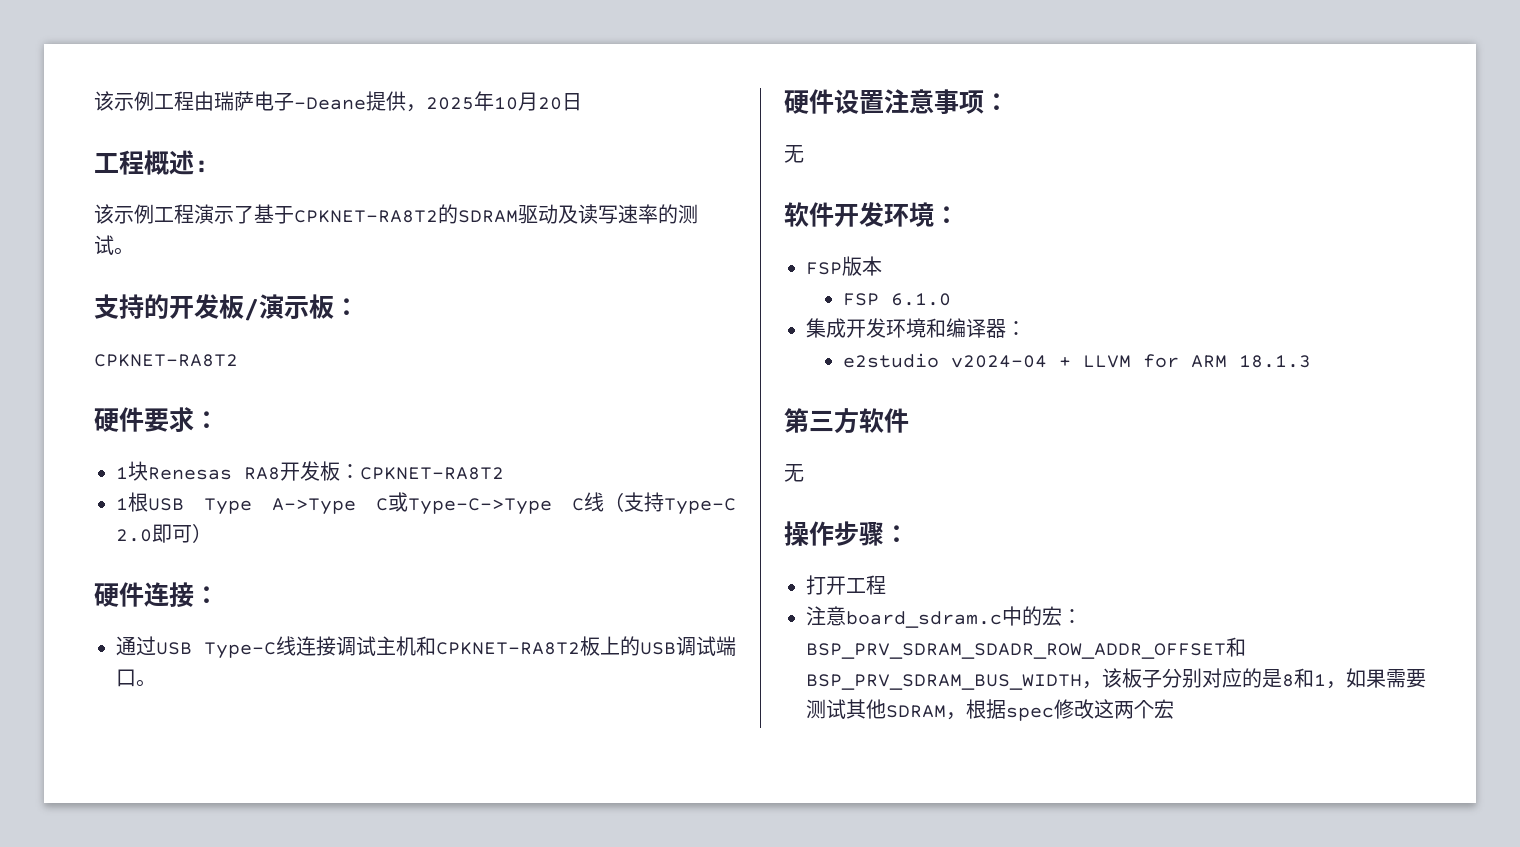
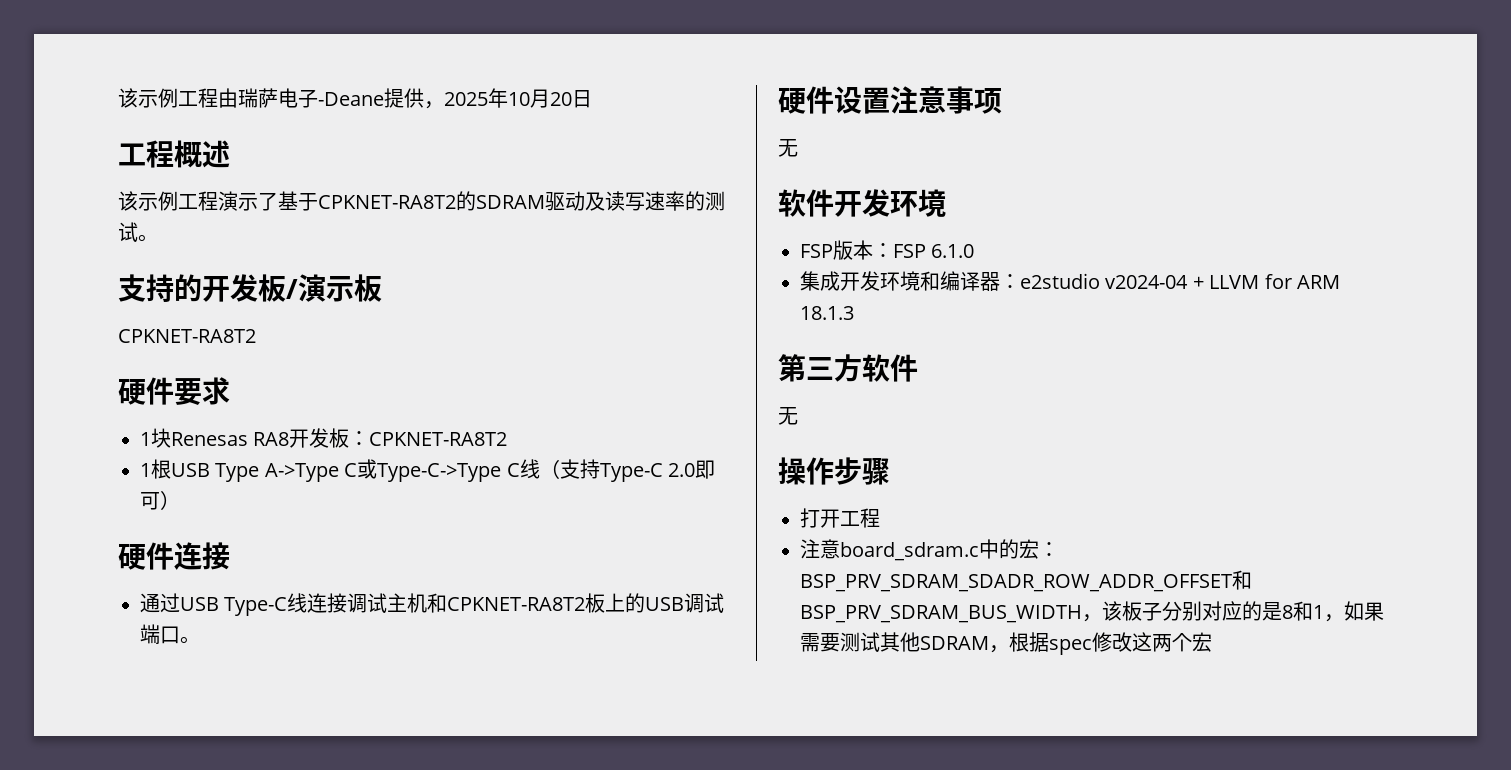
- 工程概述:
+ 工程概述
- 支持的开发板/演示板：
+ 支持的开发板/演示板
- 硬件要求：
+ 硬件要求
- 硬件连接：
+ 硬件连接
- 硬件设置注意事项：
+ 硬件设置注意事项
- 软件开发环境：
+ 软件开发环境
- FSP版本
- FSP 6.1.0
+ FSP版本：FSP 6.1.0
- 集成开发环境和编译器：
- e2studio v2024-04 + LLVM for ARM 18.1.3
+ 集成开发环境和编译器：e2studio v2024-04 + LLVM for ARM 18.1.3
- 操作步骤：
+ 操作步骤

